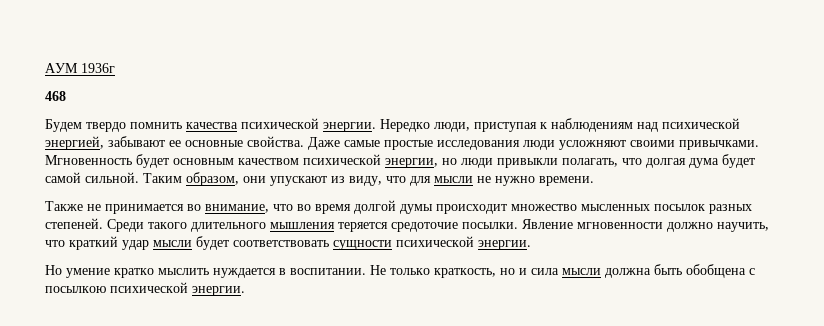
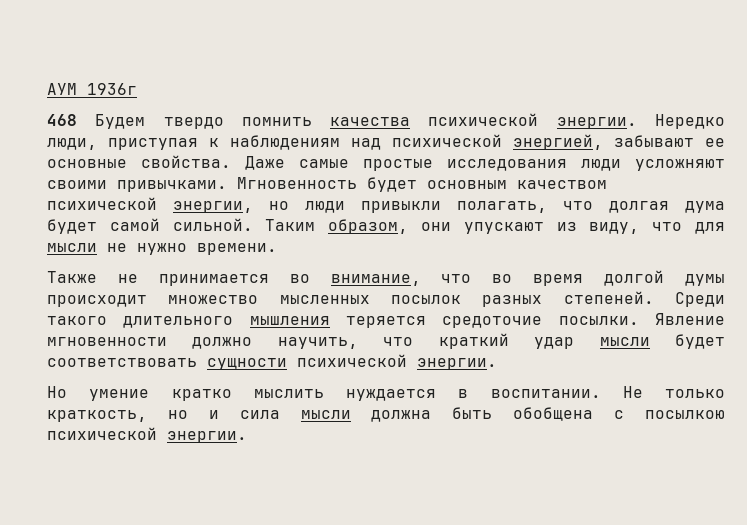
- 468
- Будем твердо помнить качества психической энергии.
+ 468 Будем твердо помнить качества психической энергии.

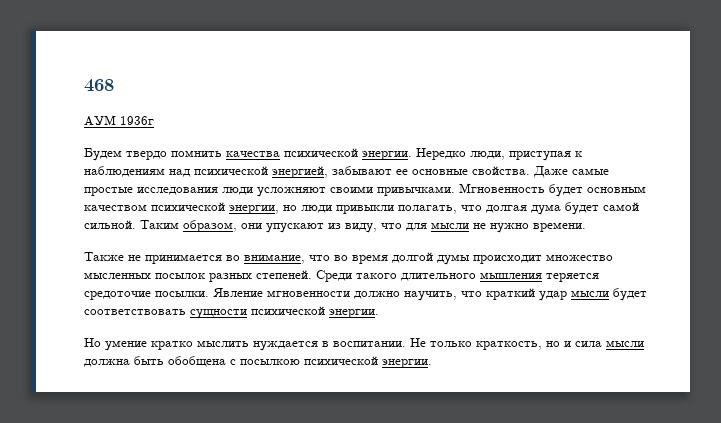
+ 468
- 468 Будем твердо помнить качества психической энергии.
+ Будем твердо помнить качества психической энергии.

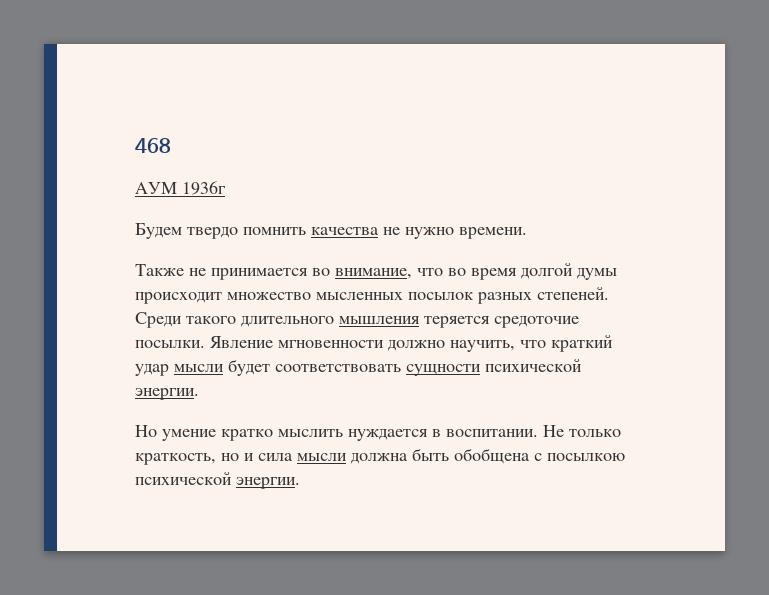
- Будем твердо помнить качества психической энергии. Нередко люди, приступая к наблюдениям над психической энергией, забывают ее основные свойства. Даже самые простые исследования люди усложняют своими привычками. Мгновенность будет основным качеством психической энергии, но люди привыкли полагать, что долгая дума будет самой сильной. Таким образом, они упускают из виду, что для мысли не нужно времени.
+ Будем твердо помнить качества не нужно времени.

